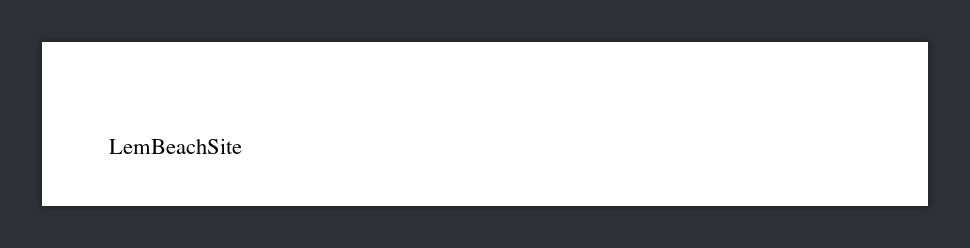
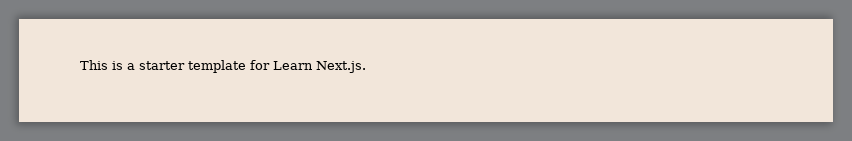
- LemBeachSite
+ This is a starter template for Learn Next.js.

